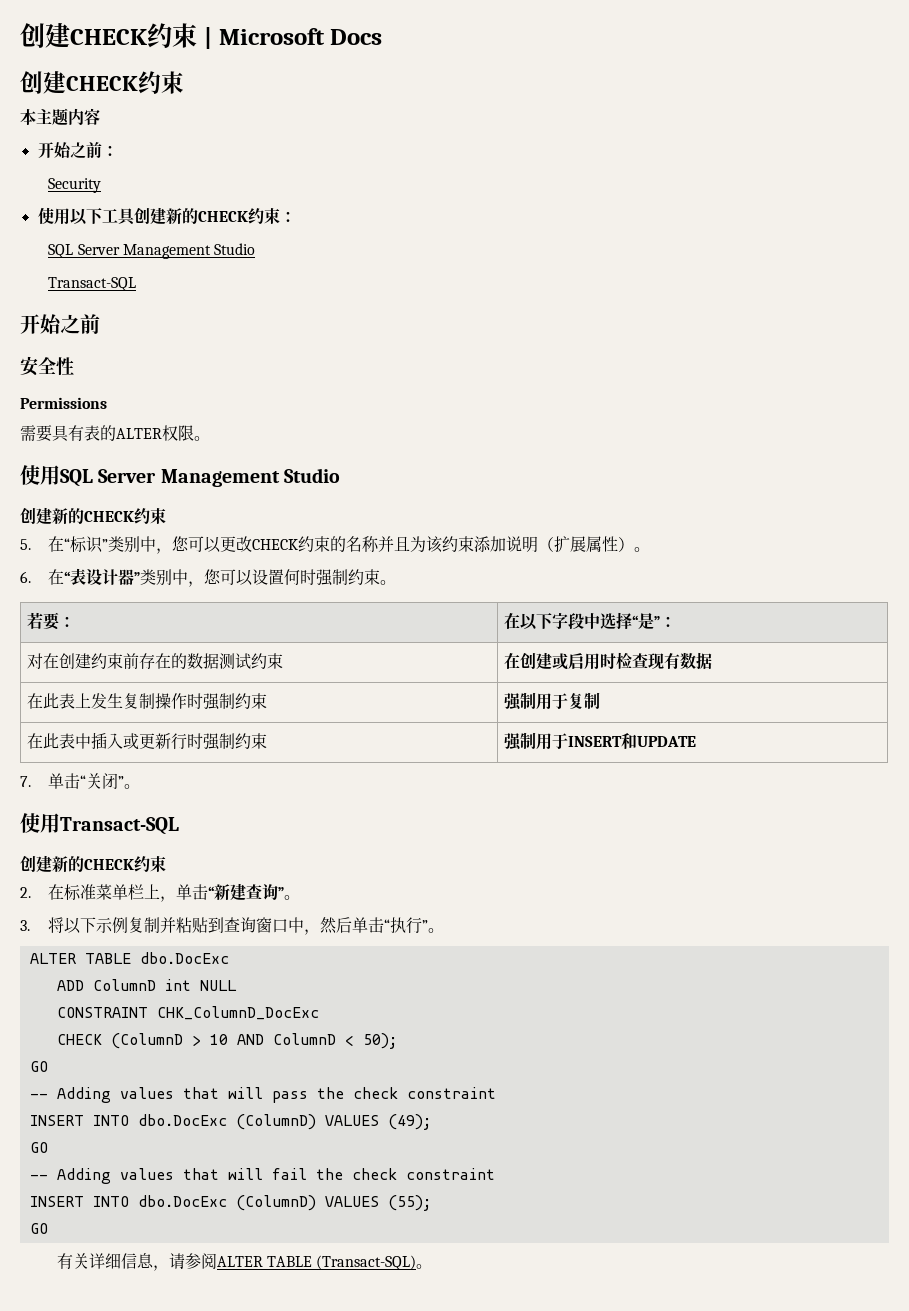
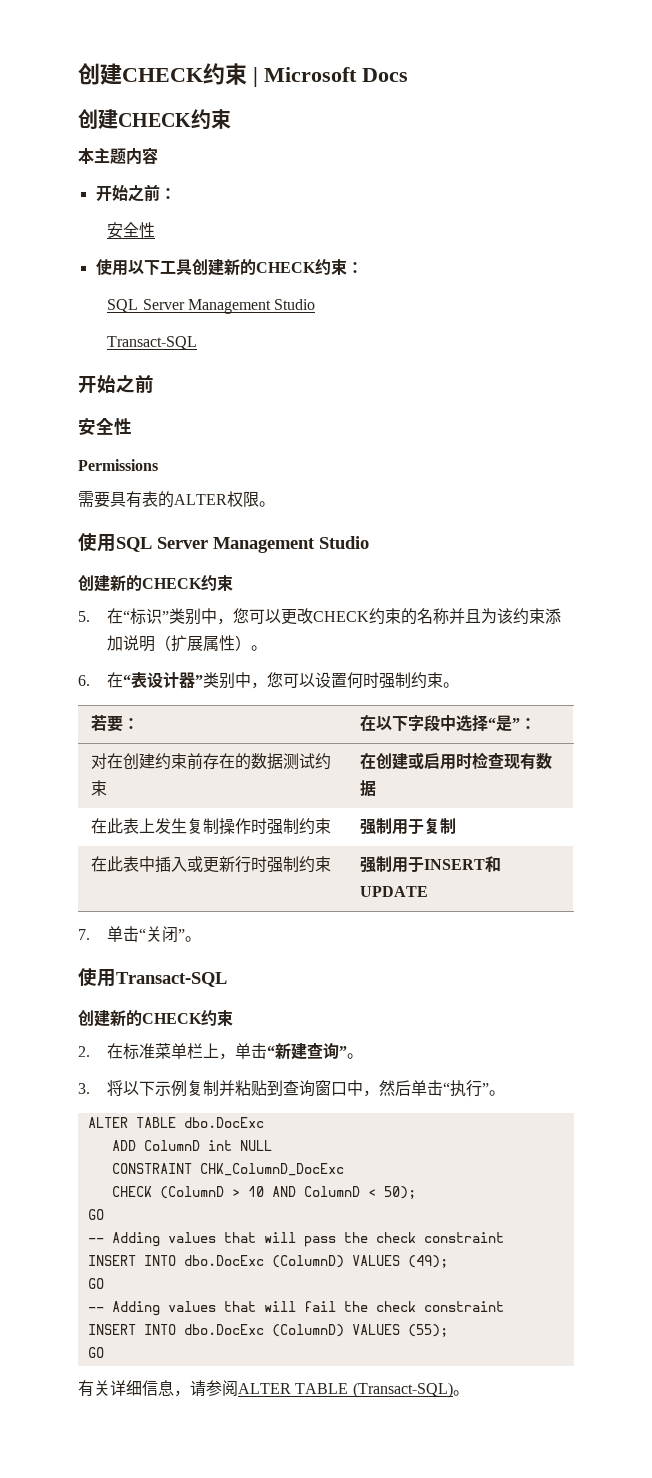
  开始之前：
- Security
+ 安全性

